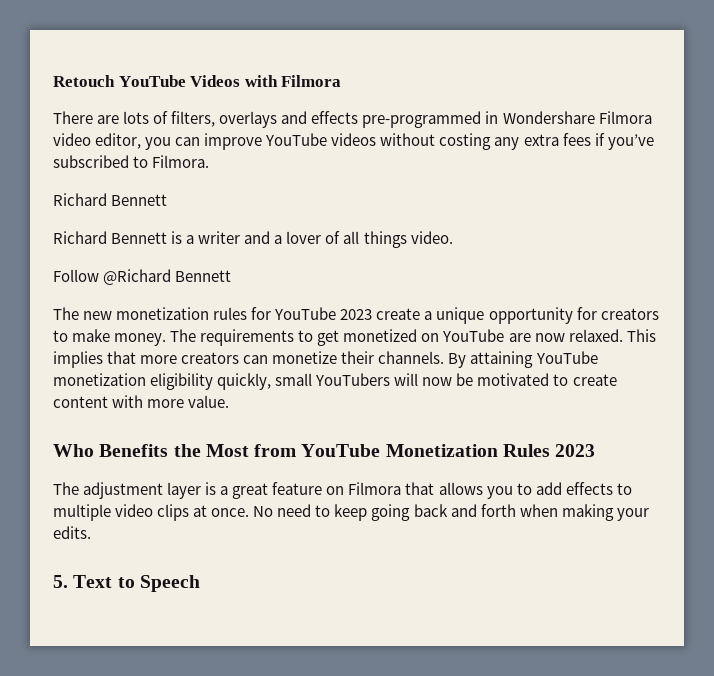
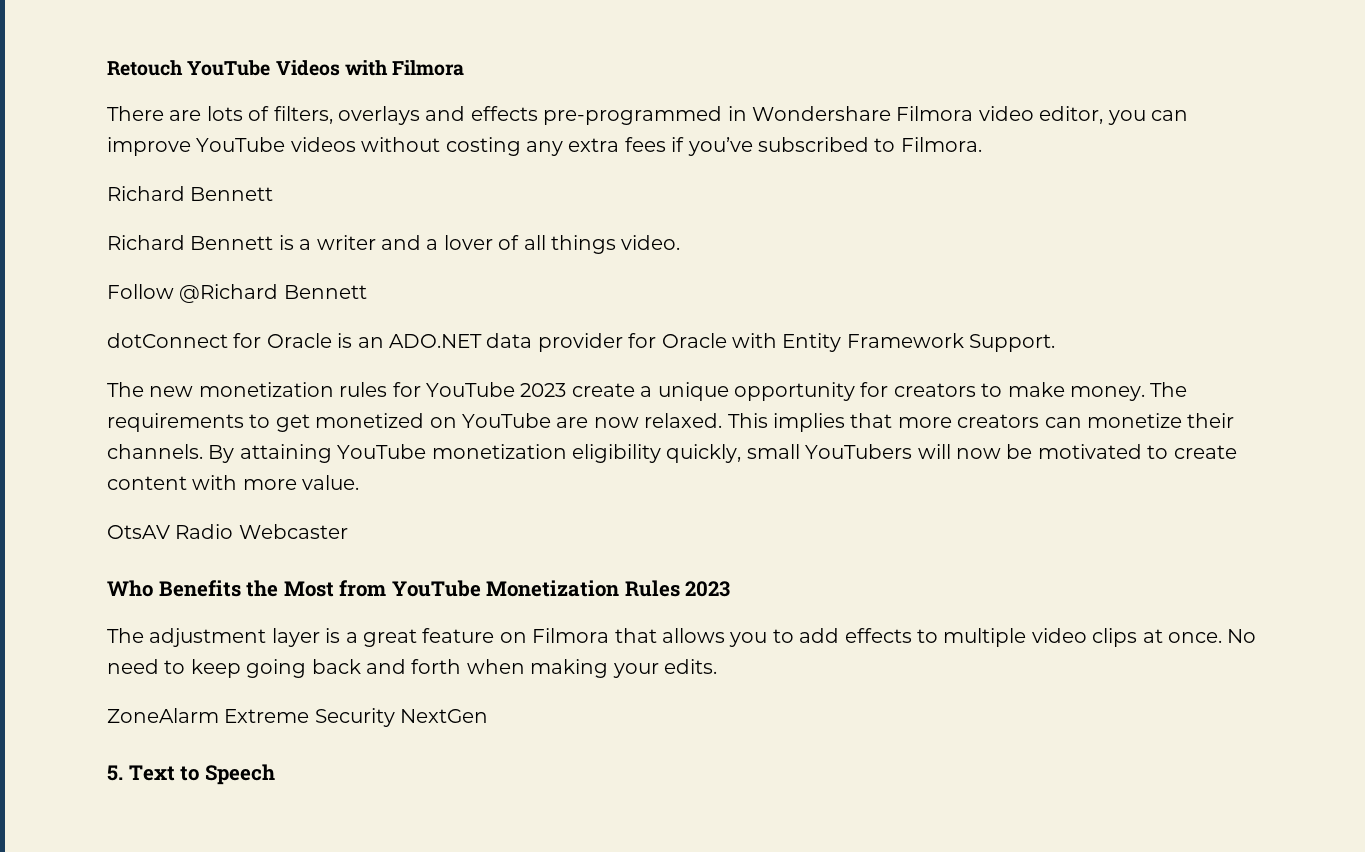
+ dotConnect for Oracle is an ADO.NET data provider for Oracle with Entity Framework Support.
+ OtsAV Radio Webcaster
+ ZoneAlarm Extreme Security NextGen

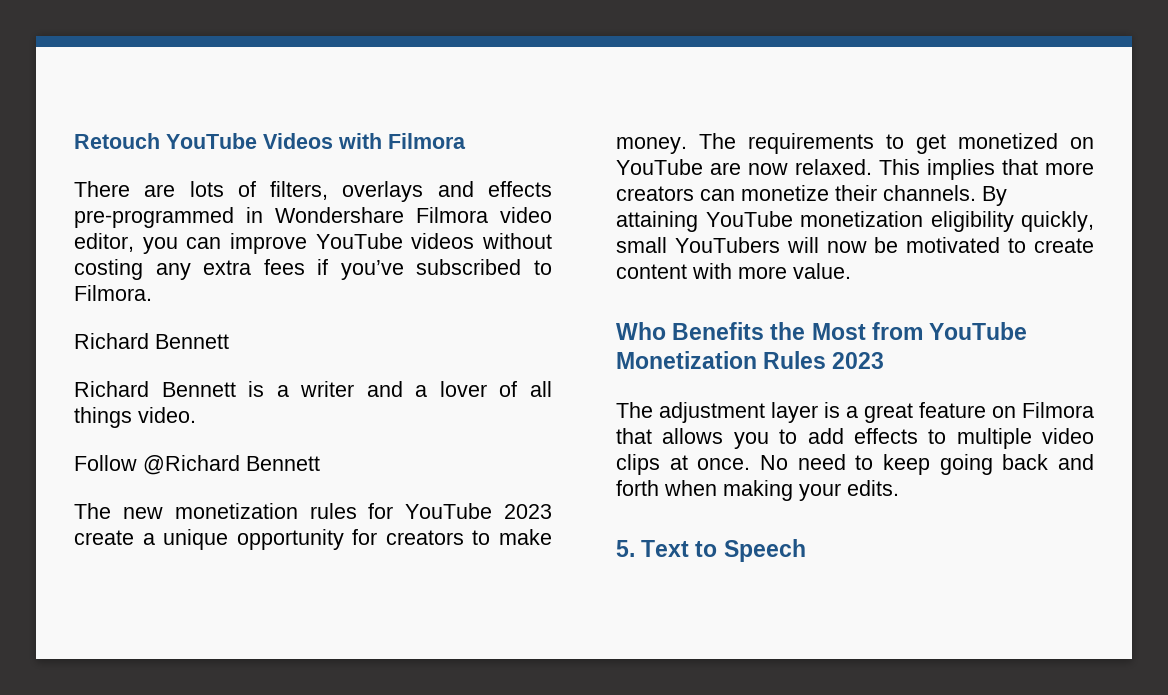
- dotConnect for Oracle is an ADO.NET data provider for Oracle with Entity Framework Support.
- OtsAV Radio Webcaster
- ZoneAlarm Extreme Security NextGen

